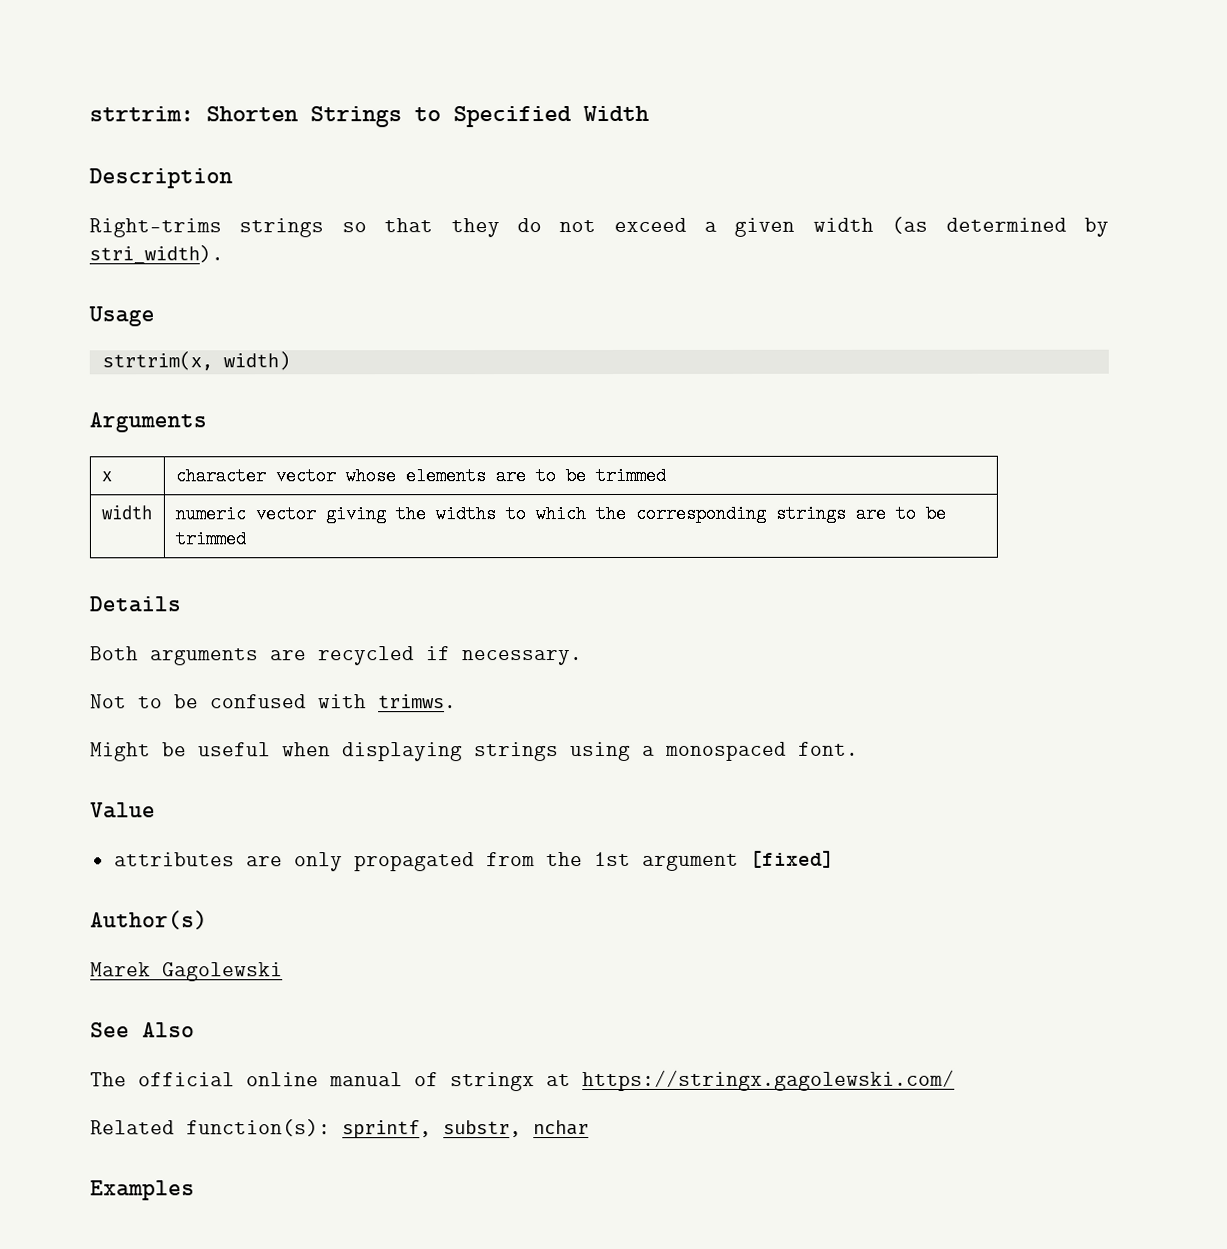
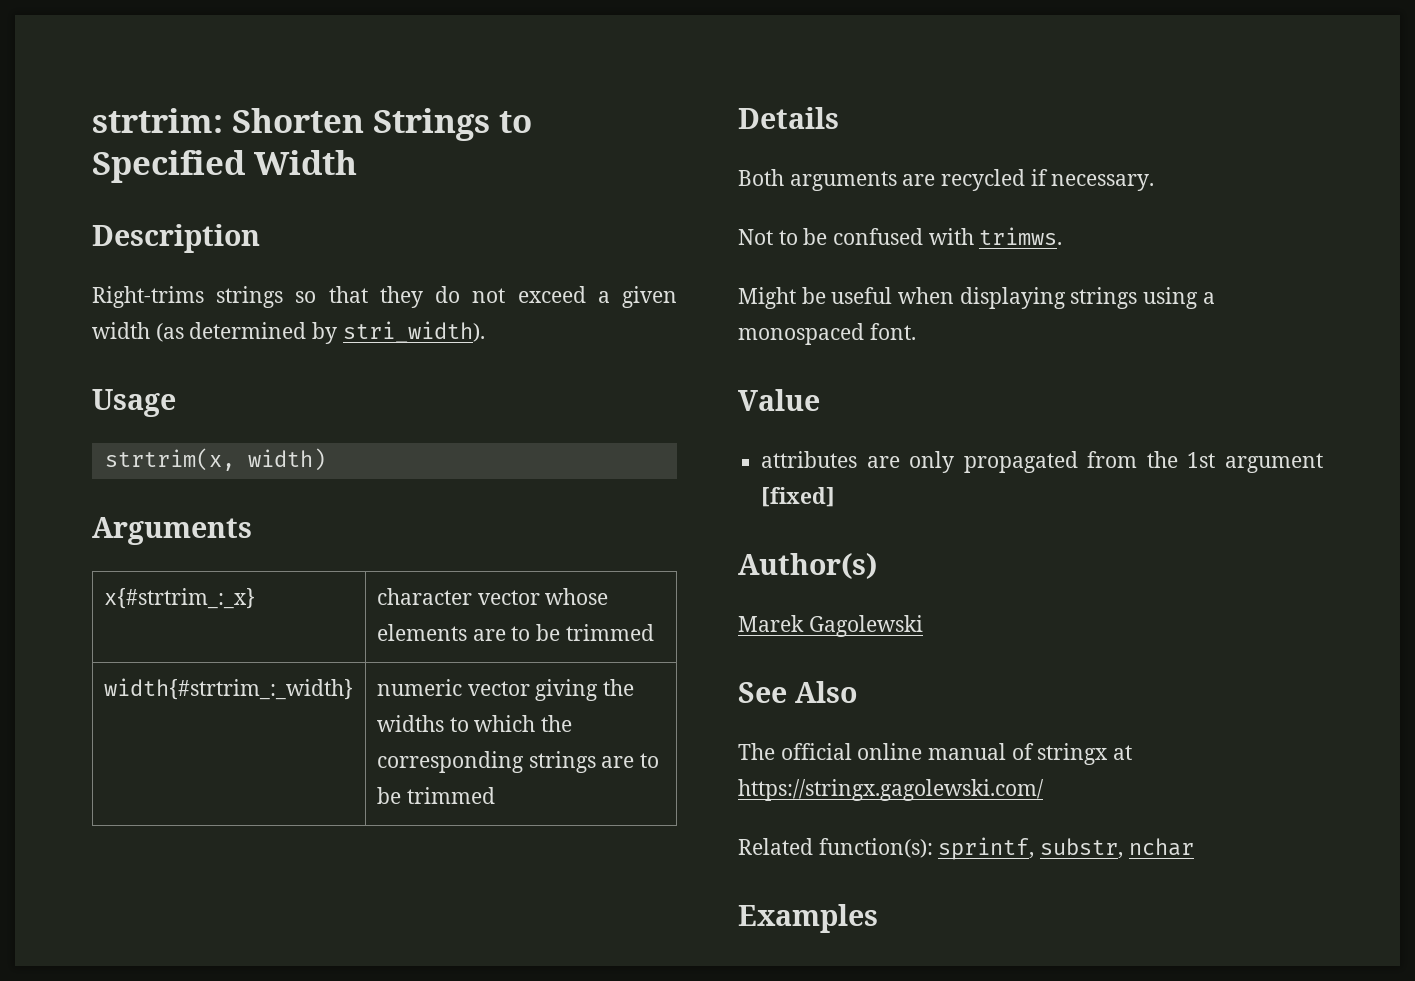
- x | character vector whose elements are to be trimmed
+ x{#strtrim_:_x} | character vector whose elements are to be trimmed
- width | numeric vector giving the widths to which the corresponding strings are to be trimmed
+ width{#strtrim_:_width} | numeric vector giving the widths to which the corresponding strings are to be trimmed

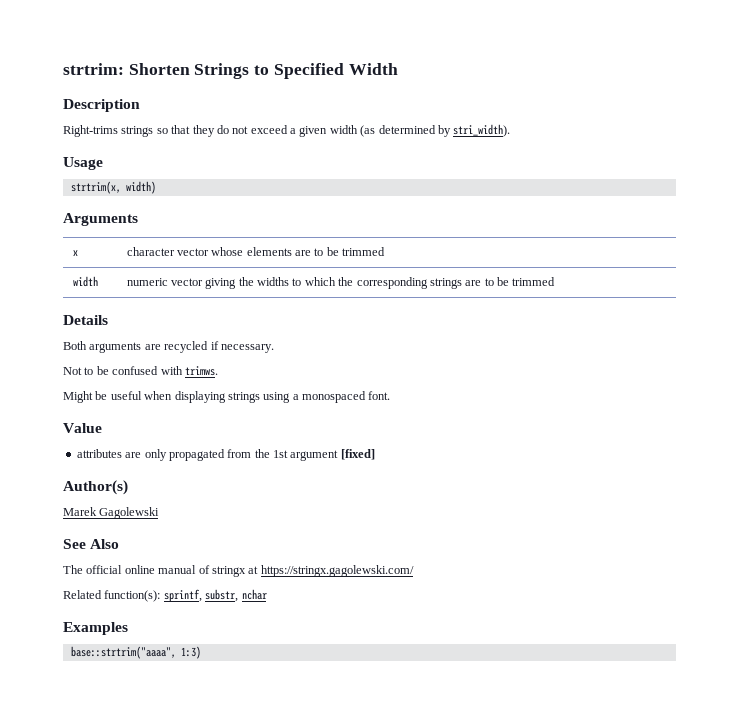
- x{#strtrim_:_x} | character vector whose elements are to be trimmed
+ x | character vector whose elements are to be trimmed
- width{#strtrim_:_width} | numeric vector giving the widths to which the corresponding strings are to be trimmed
+ width | numeric vector giving the widths to which the corresponding strings are to be trimmed
+ base::strtrim("aaaa", 1:3)

